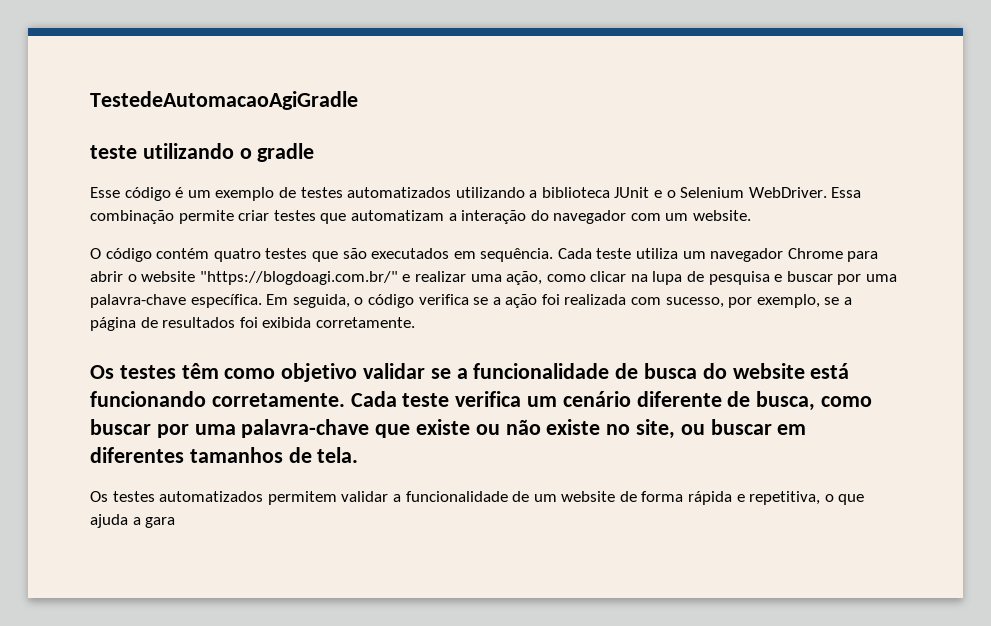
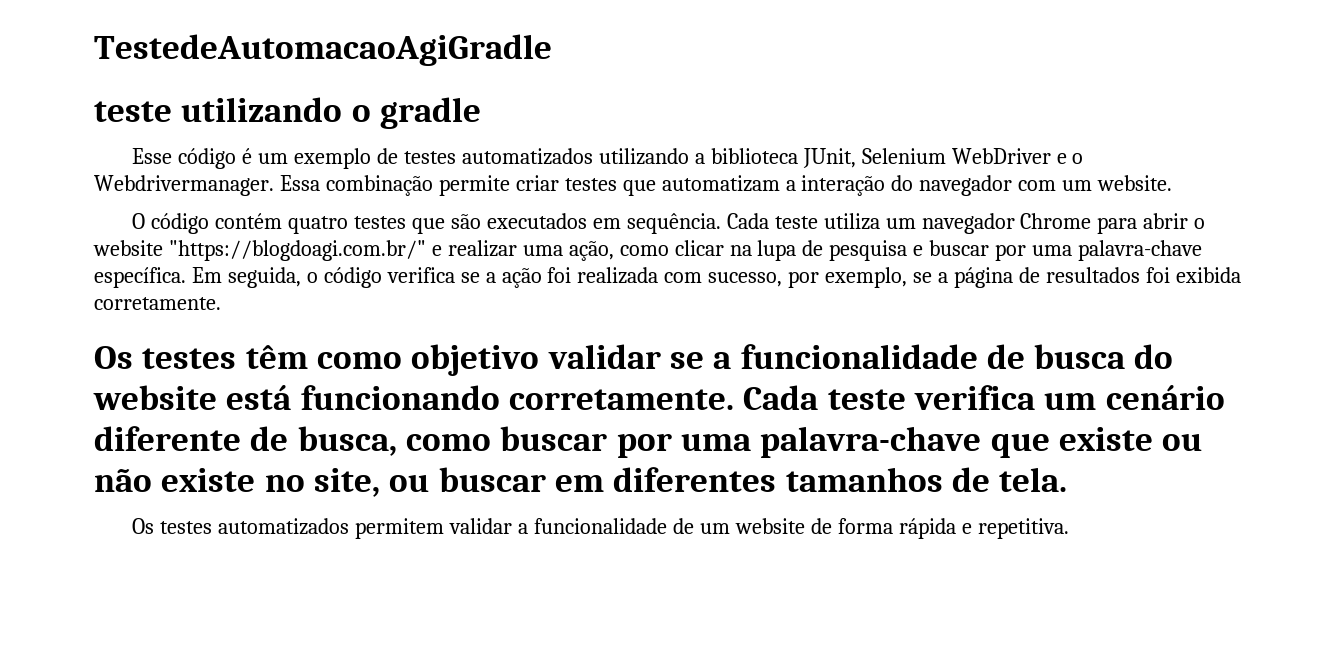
- Esse código é um exemplo de testes automatizados utilizando a biblioteca JUnit e o Selenium WebDriver.
+ Esse código é um exemplo de testes automatizados utilizando a biblioteca JUnit, Selenium WebDriver e o Webdrivermanager.
- Os testes automatizados permitem validar a funcionalidade de um website de forma rápida e repetitiva, o que ajuda a gara
+ Os testes automatizados permitem validar a funcionalidade de um website de forma rápida e repetitiva.

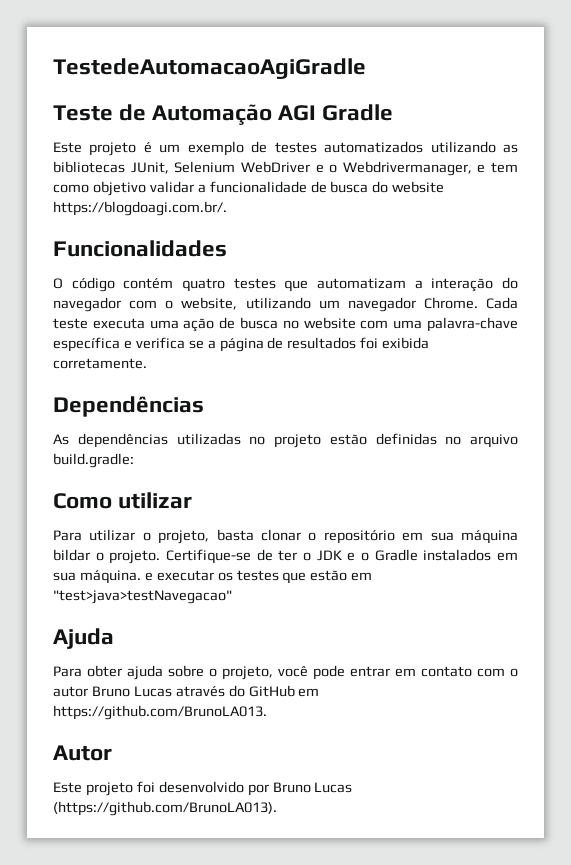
- teste utilizando o gradle
- Esse código é um exemplo de testes automatizados utilizando a biblioteca JUnit, Selenium WebDriver e o Webdrivermanager. Essa combinação permite criar testes que automatizam a interação do navegador com um website.
- O código contém quatro testes que são executados em sequência. Cada teste utiliza um navegador Chrome para abrir o website "https://blogdoagi.com.br/" e realizar uma ação, como clicar na lupa de pesquisa e buscar por uma palavra-chave específica. Em seguida, o código verifica se a ação foi realizada com sucesso, por exemplo, se a página de resultados foi exibida corretamente.
+ Teste de Automação AGI Gradle
+ Este projeto é um exemplo de testes automatizados utilizando as bibliotecas JUnit, Selenium WebDriver e o Webdrivermanager, e tem como objetivo validar a funcionalidade de busca do website https://blogdoagi.com.br/.
+ Funcionalidades
+ O código contém quatro testes que automatizam a interação do navegador com o website, utilizando um navegador Chrome. Cada teste executa uma ação de busca no website com uma palavra-chave específica e verifica se a página de resultados foi exibida corretamente.
- Os testes têm como objetivo validar se a funcionalidade de busca do website está funcionando corretamente. Cada teste verifica um cenário diferente de busca, como buscar por uma palavra-chave que existe ou não existe no site, ou buscar em diferentes tamanhos de tela.
- Os testes automatizados permitem validar a funcionalidade de um website de forma rápida e repetitiva.
+ Dependências
+ As dependências utilizadas no projeto estão definidas no arquivo build.gradle:
+ Como utilizar
+ Para utilizar o projeto, basta clonar o repositório em sua máquina bildar o projeto. Certifique-se de ter o JDK e o Gradle instalados em sua máquina. e executar os testes que estão em "test>java>testNavegacao"
+ Ajuda
+ Para obter ajuda sobre o projeto, você pode entrar em contato com o autor Bruno Lucas através do GitHub em https://github.com/BrunoLA013.
+ Autor
+ Este projeto foi desenvolvido por Bruno Lucas (https://github.com/BrunoLA013).

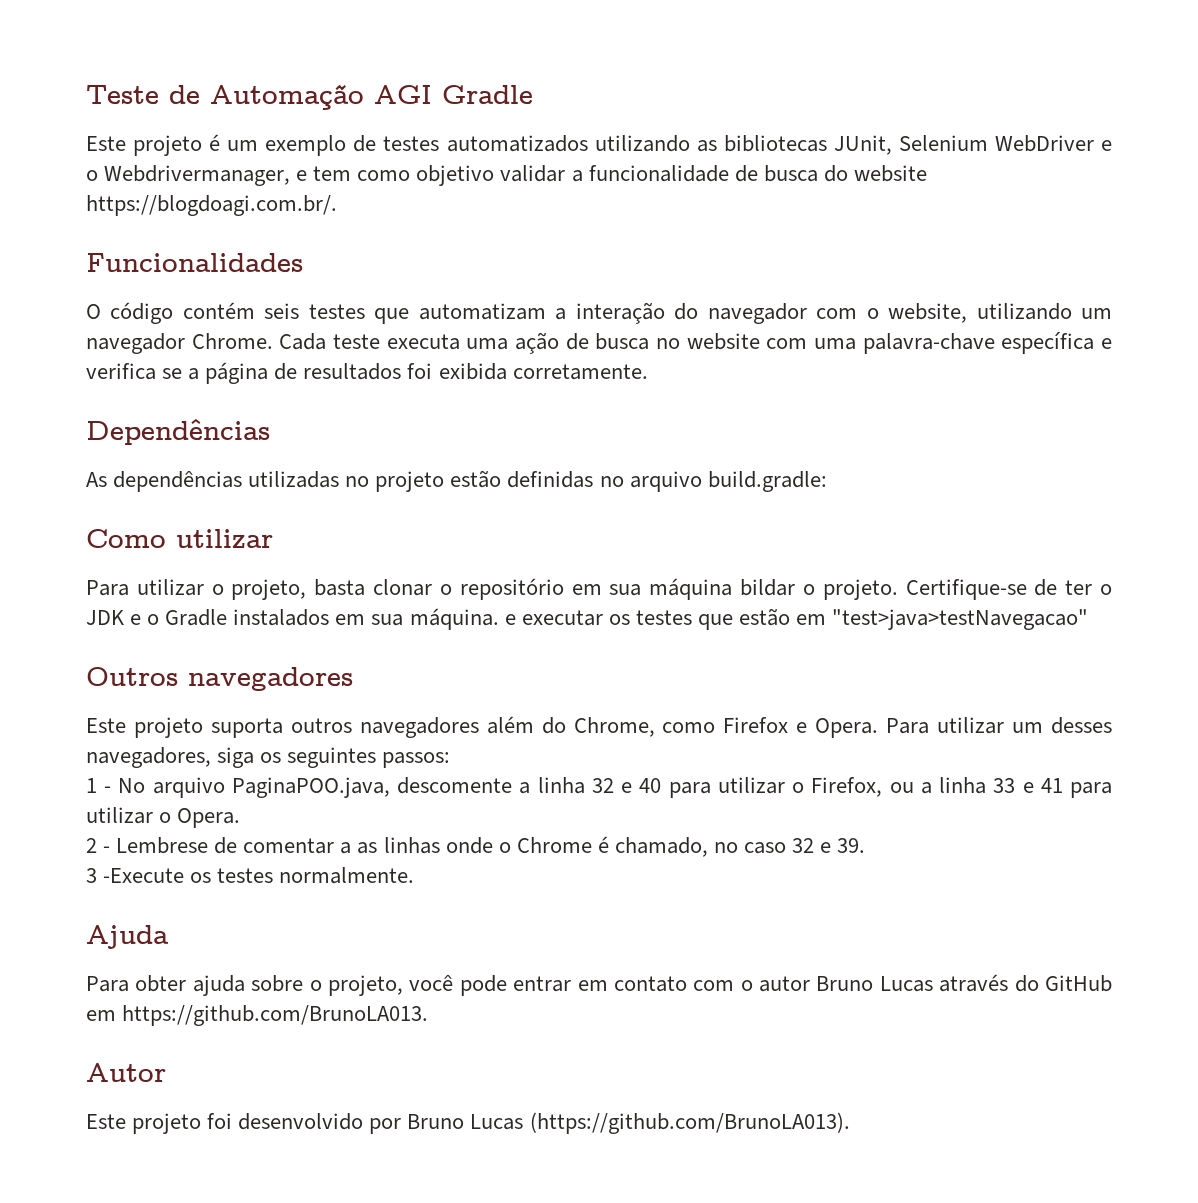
- TestedeAutomacaoAgiGradle
- O código contém quatro testes que automatizam a interação do navegador com o website, utilizando um navegador Chrome.
+ O código contém seis testes que automatizam a interação do navegador com o website, utilizando um navegador Chrome.
+ Outros navegadores
+ Este projeto suporta outros navegadores além do Chrome, como Firefox e Opera. Para utilizar um desses navegadores, siga os seguintes passos:
+ 1 - No arquivo PaginaPOO.java, descomente a linha 32 e 40 para utilizar o Firefox, ou a linha 33 e 41 para utilizar o Opera.
+ 2 - Lembrese de comentar a as linhas onde o Chrome é chamado, no caso 32 e 39.
+ 3 -Execute os testes normalmente.

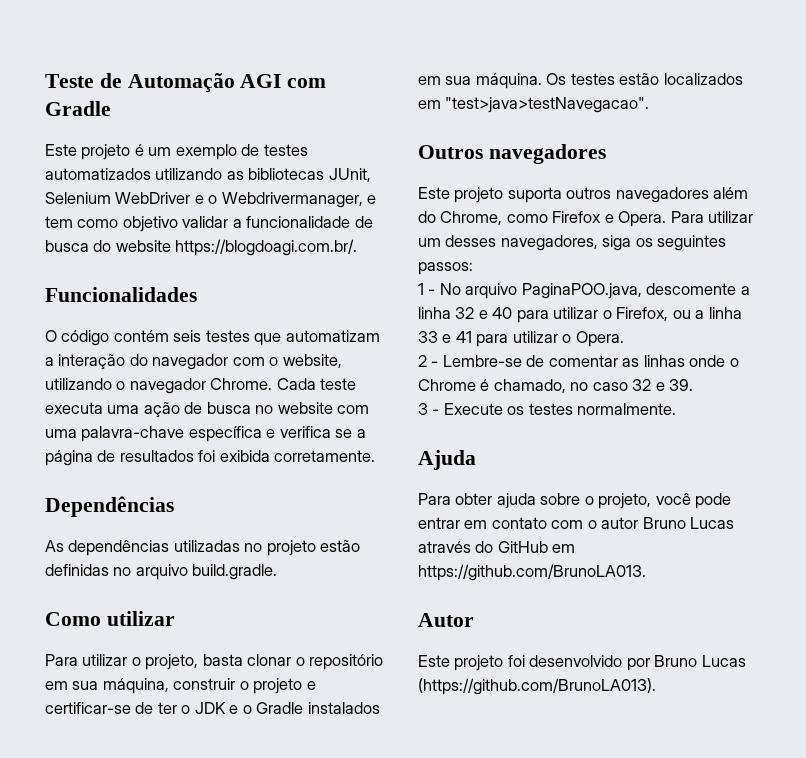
- Teste de Automação AGI Gradle
+ Teste de Automação AGI com Gradle
- O código contém seis testes que automatizam a interação do navegador com o website, utilizando um navegador Chrome.
+ O código contém seis testes que automatizam a interação do navegador com o website, utilizando o navegador Chrome.
- As dependências utilizadas no projeto estão definidas no arquivo build.gradle:
+ As dependências utilizadas no projeto estão definidas no arquivo build.gradle.
- Para utilizar o projeto, basta clonar o repositório em sua máquina bildar o projeto. Certifique-se de ter o JDK e o Gradle instalados em sua máquina. e executar os testes que estão em "test>java>testNavegacao"
+ Para utilizar o projeto, basta clonar o repositório em sua máquina, construir o projeto e certificar-se de ter o JDK e o Gradle instalados em sua máquina. Os testes estão localizados em "test>java>testNavegacao".
- 2 - Lembrese de comentar a as linhas onde o Chrome é chamado, no caso 32 e 39.
+ 2 - Lembre-se de comentar as linhas onde o Chrome é chamado, no caso 32 e 39.
- 3 -Execute os testes normalmente.
+ 3 - Execute os testes normalmente.

